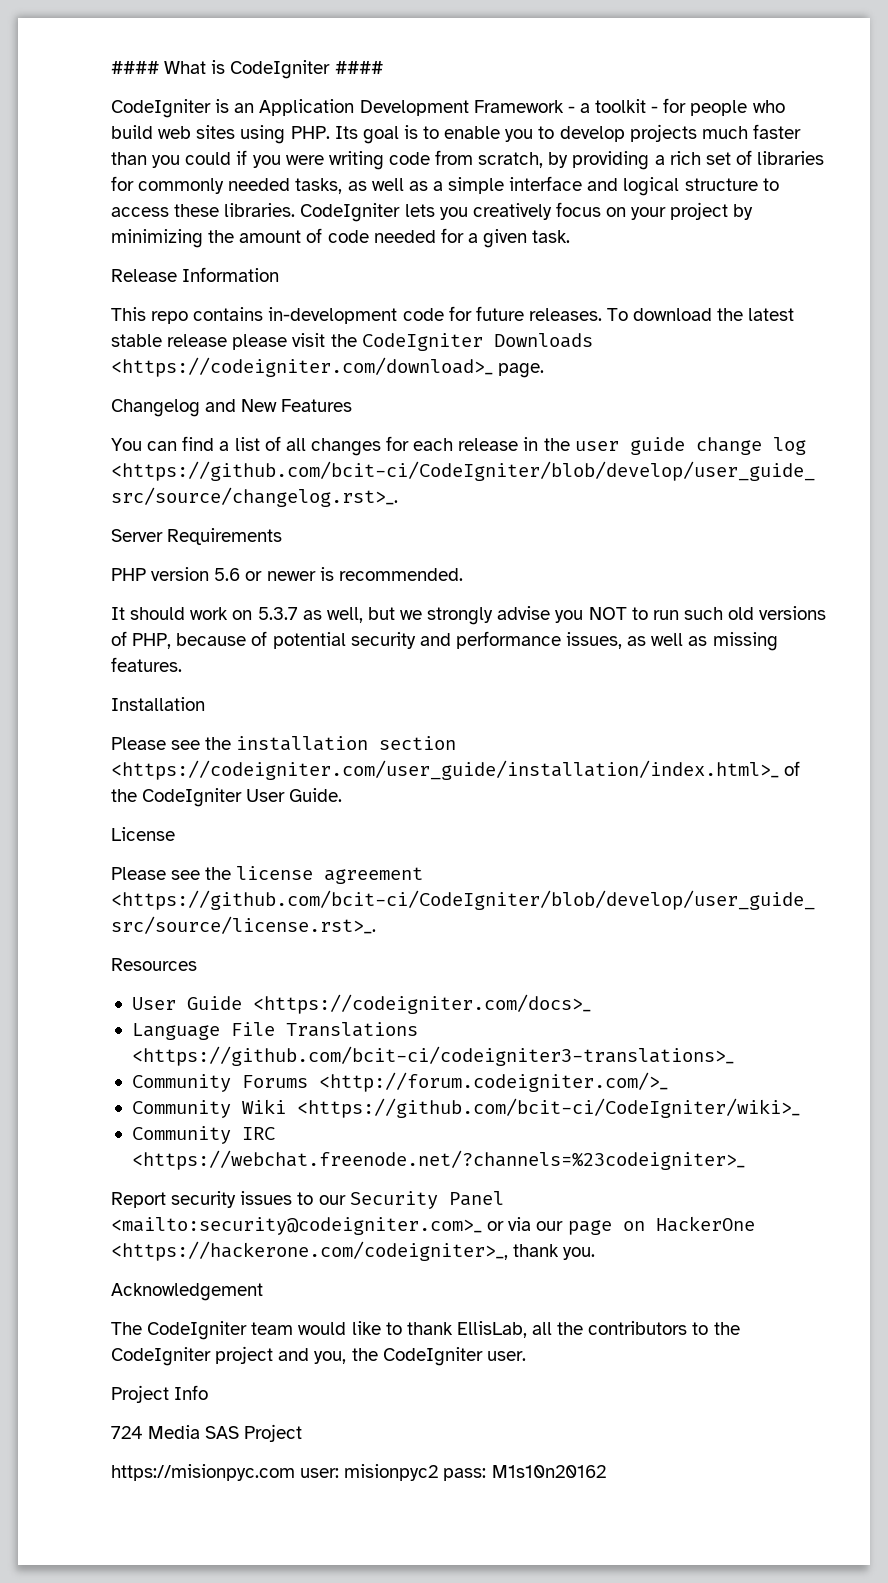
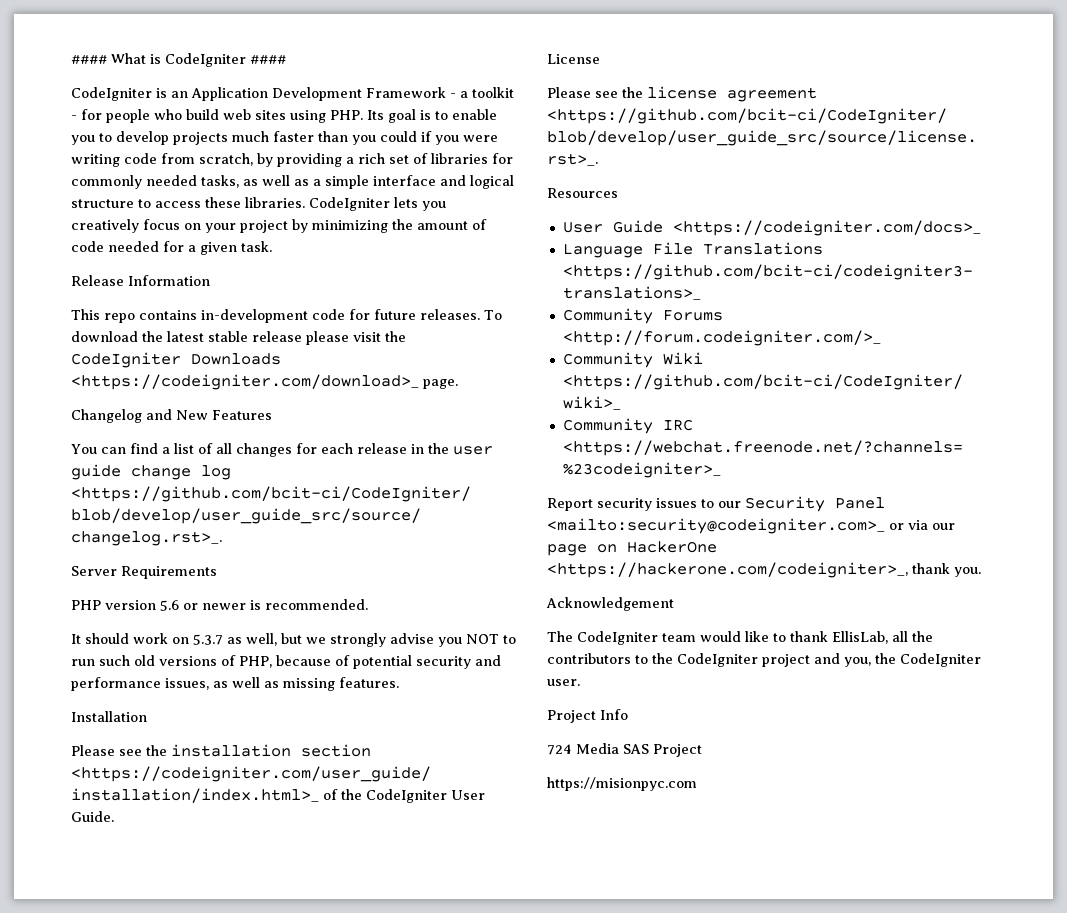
- https://misionpyc.com user: misionpyc2 pass: M1s10n20162
+ https://misionpyc.com

